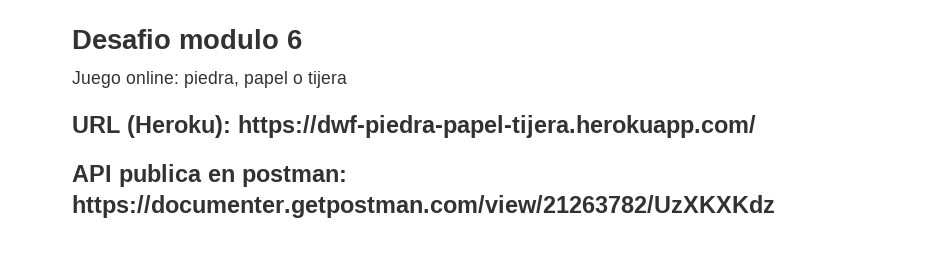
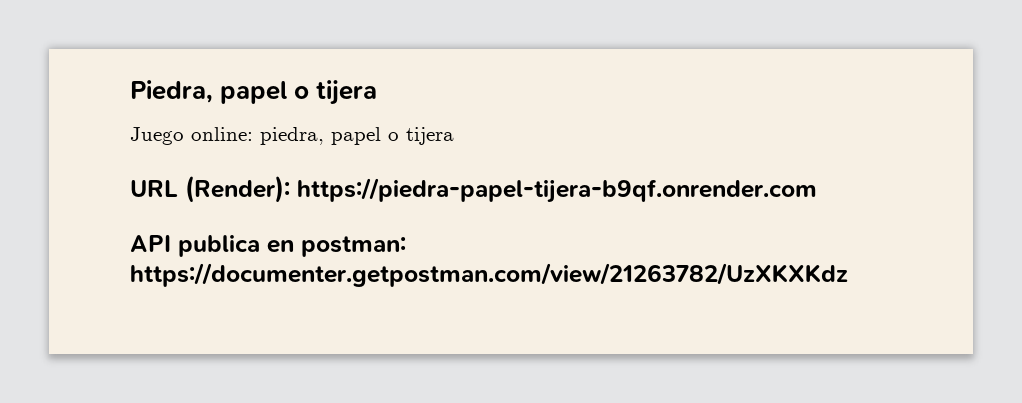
- Desafio modulo 6
+ Piedra, papel o tijera
- URL (Heroku): https://dwf-piedra-papel-tijera.herokuapp.com/
+ URL (Render): https://piedra-papel-tijera-b9qf.onrender.com

